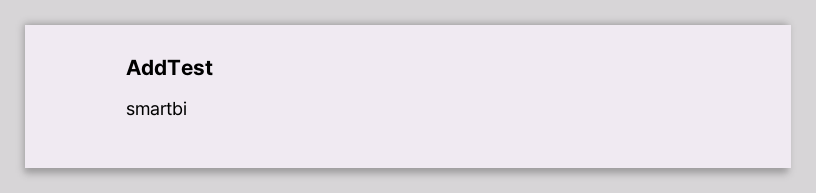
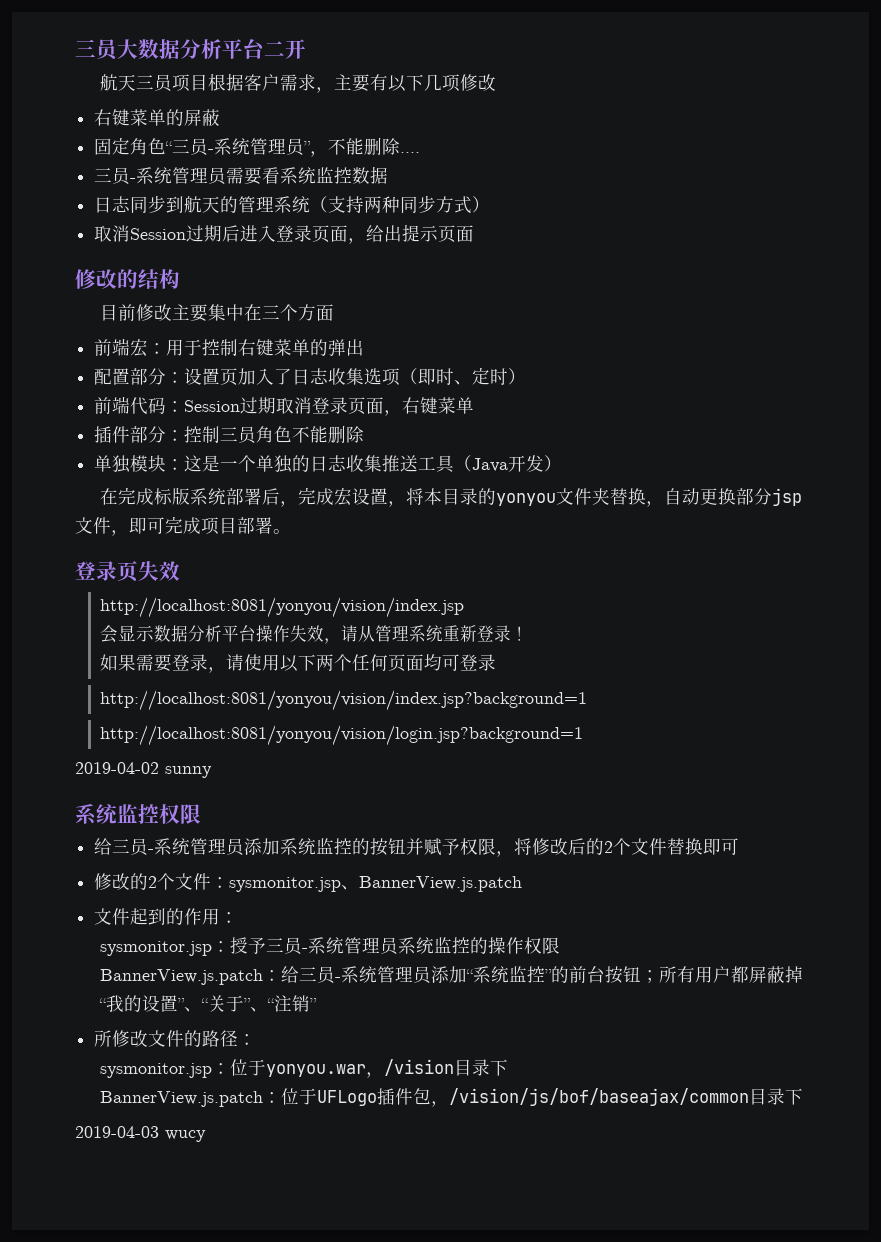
- AddTest
- smartbi
+ 三员大数据分析平台二开
+ 航天三员项目根据客户需求，主要有以下几项修改
+ 右键菜单的屏蔽
+ 固定角色“三员-系统管理员”，不能删除....
+ 三员-系统管理员需要看系统监控数据
+ 日志同步到航天的管理系统（支持两种同步方式）
+ 取消Session过期后进入登录页面，给出提示页面
+ 修改的结构
+ 目前修改主要集中在三个方面
+ 前端宏：用于控制右键菜单的弹出
+ 配置部分：设置页加入了日志收集选项（即时、定时）
+ 前端代码：Session过期取消登录页面，右键菜单
+ 插件部分：控制三员角色不能删除
+ 单独模块：这是一个单独的日志收集推送工具（Java开发）
+ 在完成标版系统部署后，完成宏设置，将本目录的yonyou文件夹替换，自动更换部分jsp文件，即可完成项目部署。
+ 登录页失效
+ http://localhost:8081/yonyou/vision/index.jsp
+ 会显示数据分析平台操作失效，请从管理系统重新登录！
+ 如果需要登录，请使用以下两个任何页面均可登录
+ http://localhost:8081/yonyou/vision/index.jsp?background=1
+ http://localhost:8081/yonyou/vision/login.jsp?background=1
+ 2019-04-02 sunny
+ 系统监控权限
+ 给三员-系统管理员添加系统监控的按钮并赋予权限，将修改后的2个文件替换即可
+ 修改的2个文件：sysmonitor.jsp、BannerView.js.patch
+ 文件起到的作用：
+ sysmonitor.jsp：授予三员-系统管理员系统监控的操作权限
+ BannerView.js.patch：给三员-系统管理员添加“系统监控”的前台按钮；所有用户都屏蔽掉“我的设置”、“关于”、“注销”
+ 所修改文件的路径：
+ sysmonitor.jsp：位于yonyou.war，/vision目录下
+ BannerView.js.patch：位于UFLogo插件包，/vision/js/bof/baseajax/common目录下
+ 2019-04-03 wucy

